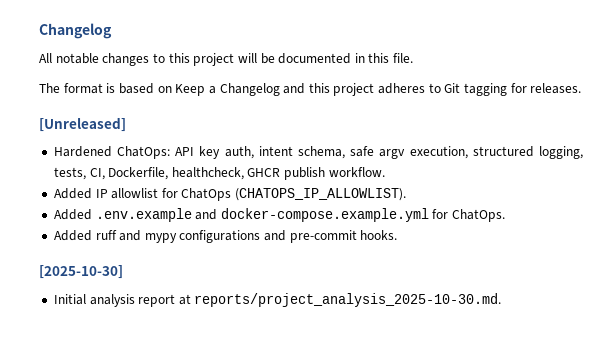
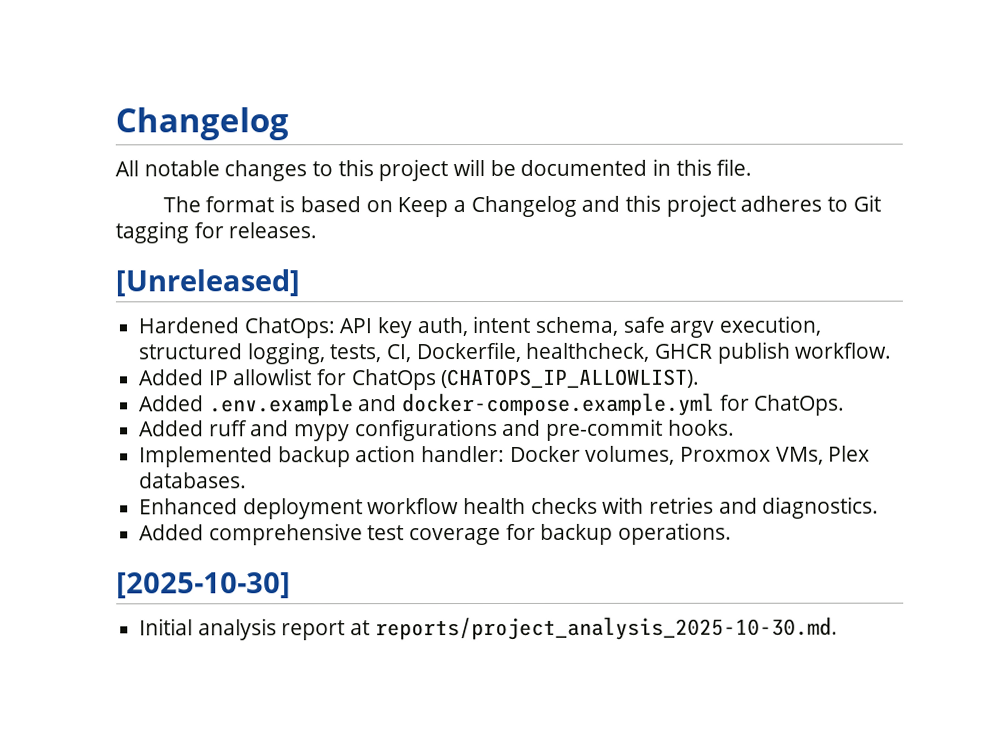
+ Implemented backup action handler: Docker volumes, Proxmox VMs, Plex databases.
+ Enhanced deployment workflow health checks with retries and diagnostics.
+ Added comprehensive test coverage for backup operations.

